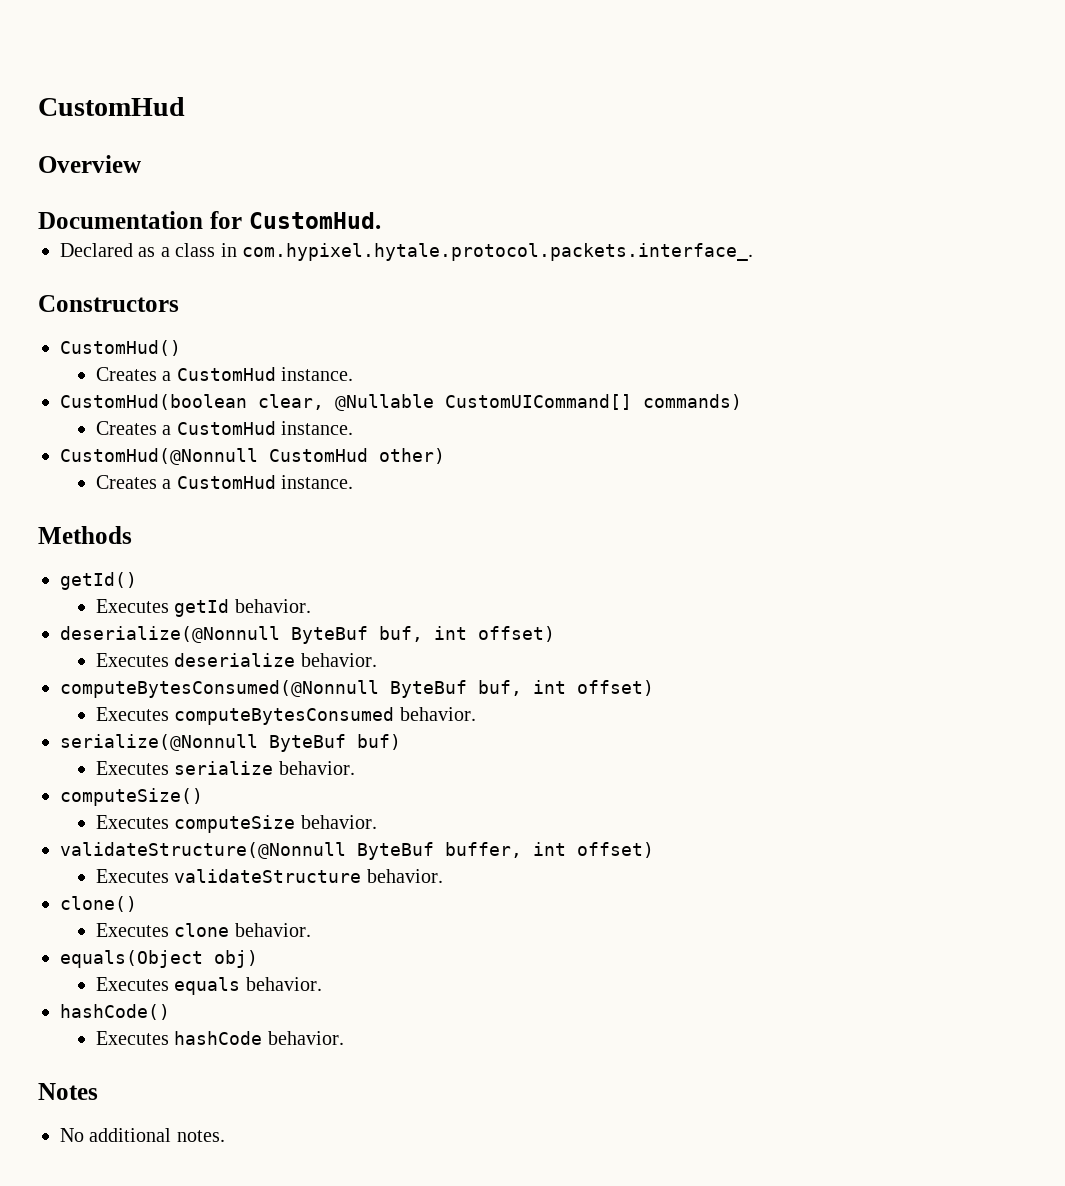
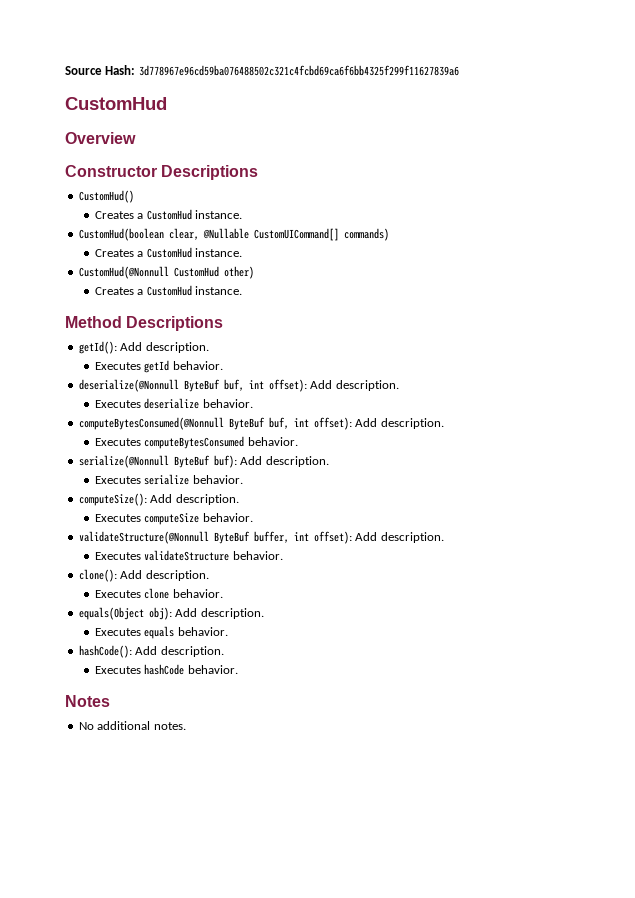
+ Source Hash: 3d778967e96cd59ba076488502c321c4fcbd69ca6f6bb4325f299f11627839a6
- Documentation for CustomHud.
- Declared as a class in com.hypixel.hytale.protocol.packets.interface_.
- Constructors
+ Constructor Descriptions
- Methods
- getId()
+ Method Descriptions
+ getId(): Add description.
- deserialize(@Nonnull ByteBuf buf, int offset)
+ deserialize(@Nonnull ByteBuf buf, int offset): Add description.
- computeBytesConsumed(@Nonnull ByteBuf buf, int offset)
+ computeBytesConsumed(@Nonnull ByteBuf buf, int offset): Add description.
- serialize(@Nonnull ByteBuf buf)
+ serialize(@Nonnull ByteBuf buf): Add description.
- computeSize()
+ computeSize(): Add description.
- validateStructure(@Nonnull ByteBuf buffer, int offset)
+ validateStructure(@Nonnull ByteBuf buffer, int offset): Add description.
- clone()
+ clone(): Add description.
- equals(Object obj)
+ equals(Object obj): Add description.
- hashCode()
+ hashCode(): Add description.

